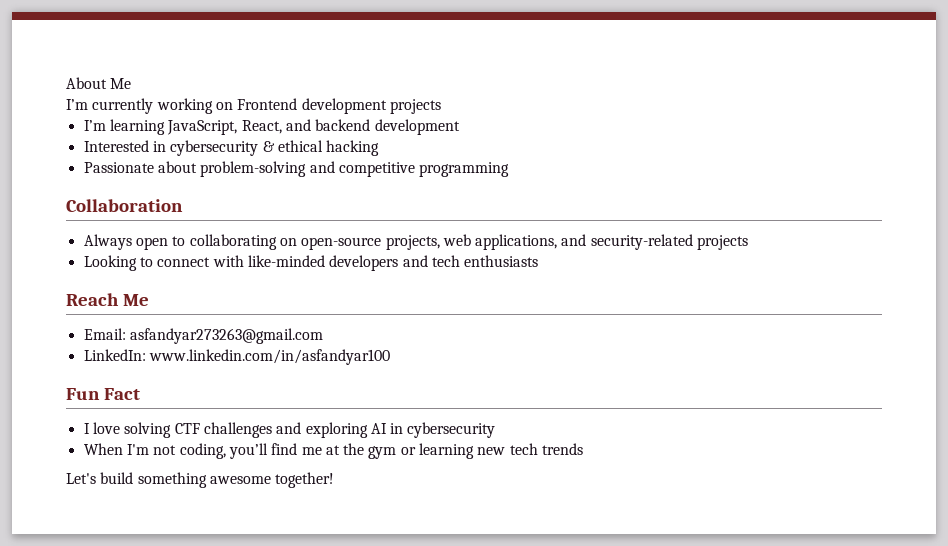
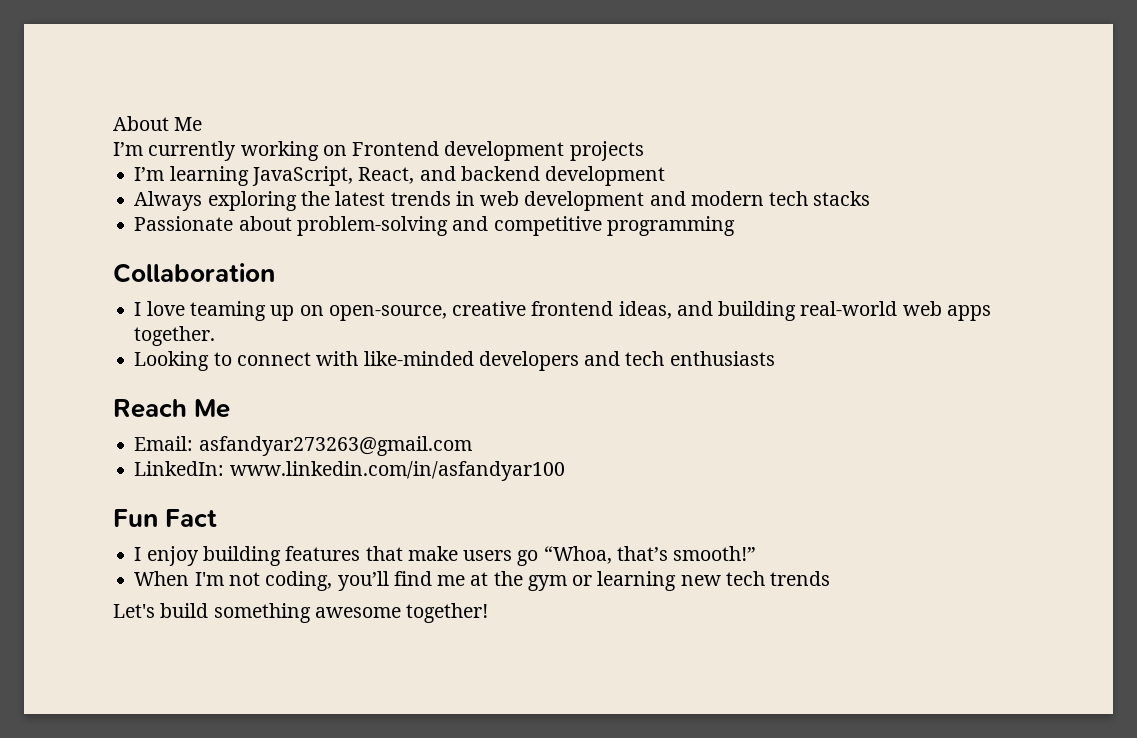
- Interested in cybersecurity & ethical hacking
+ Always exploring the latest trends in web development and modern tech stacks
- Always open to collaborating on open-source projects, web applications, and security-related projects
+ I love teaming up on open-source, creative frontend ideas, and building real-world web apps together.
- I love solving CTF challenges and exploring AI in cybersecurity
+ I enjoy building features that make users go “Whoa, that’s smooth!”

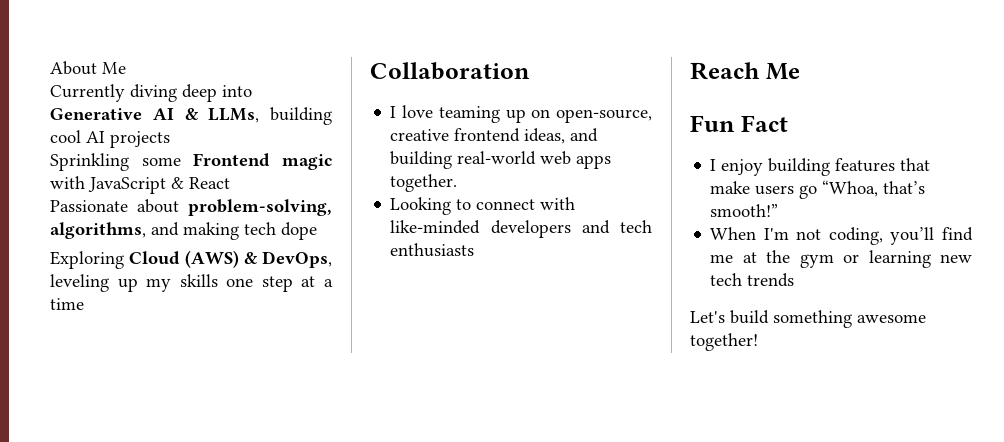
- I’m currently working on Frontend development projects
- I’m learning JavaScript, React, and backend development
- Always exploring the latest trends in web development and modern tech stacks
- Passionate about problem-solving and competitive programming
+ Currently diving deep into Generative AI & LLMs, building cool AI projects
+ Sprinkling some Frontend magic with JavaScript & React
+ Passionate about problem-solving, algorithms, and making tech dope
+ Exploring Cloud (AWS) & DevOps, leveling up my skills one step at a time
- Email: asfandyar273263@gmail.com
- LinkedIn: www.linkedin.com/in/asfandyar100

